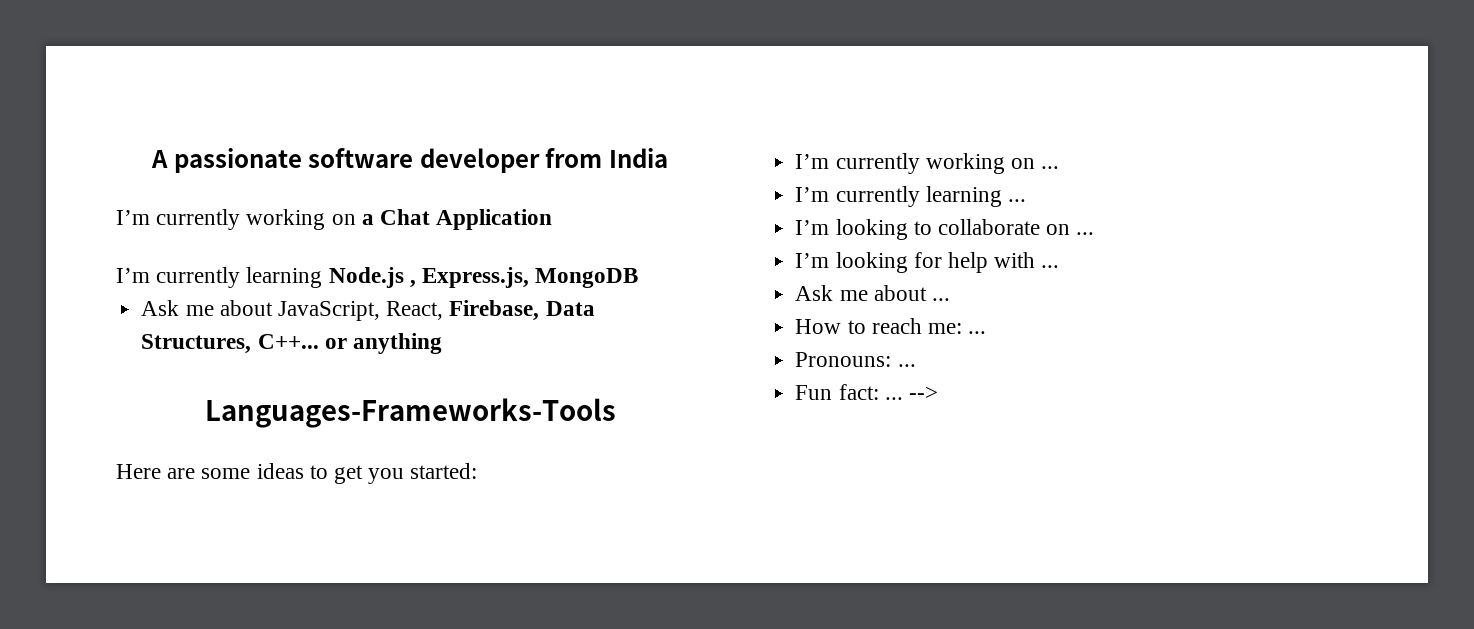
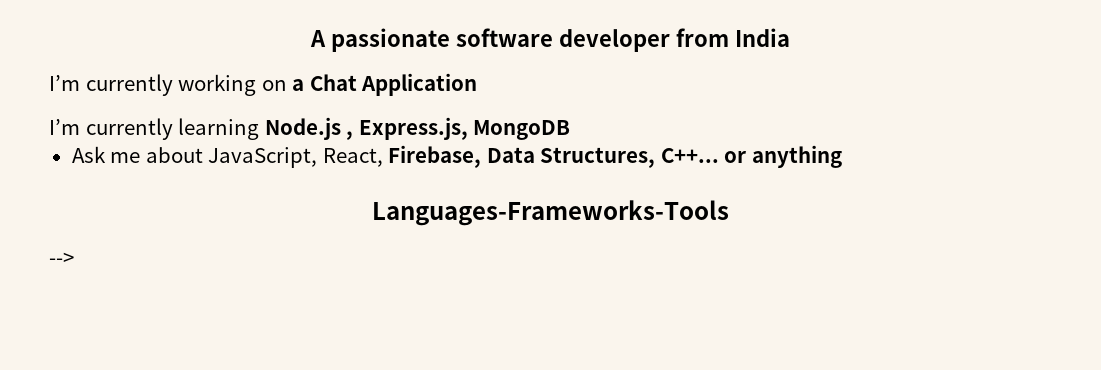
- Here are some ideas to get you started:
- I’m currently working on ...
- I’m currently learning ...
- I’m looking to collaborate on ...
- I’m looking for help with ...
- Ask me about ...
- How to reach me: ...
- Pronouns: ...
- Fun fact: ...

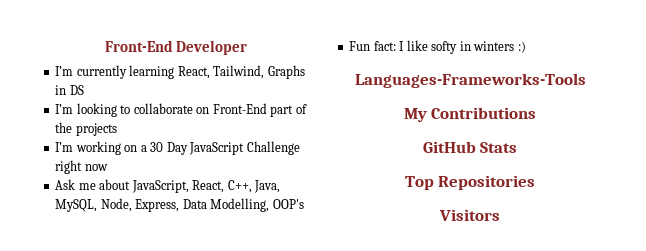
- A passionate software developer from India
- I’m currently working on a Chat Application
- I’m currently learning Node.js , Express.js, MongoDB
+ Front-End Developer
+ I’m currently learning React, Tailwind, Graphs in DS
+ I’m looking to collaborate on Front-End part of the projects
+ I’m working on a 30 Day JavaScript Challenge right now
- Ask me about JavaScript, React, Firebase, Data Structures, C++... or anything
+ Ask me about JavaScript, React, C++, Java, MySQL, Node, Express, Data Modelling, OOP's
+ Fun fact: I like softy in winters :)
  Languages-Frameworks-Tools
- -->
+ My Contributions
+ GitHub Stats
+ Top Repositories
+ Visitors

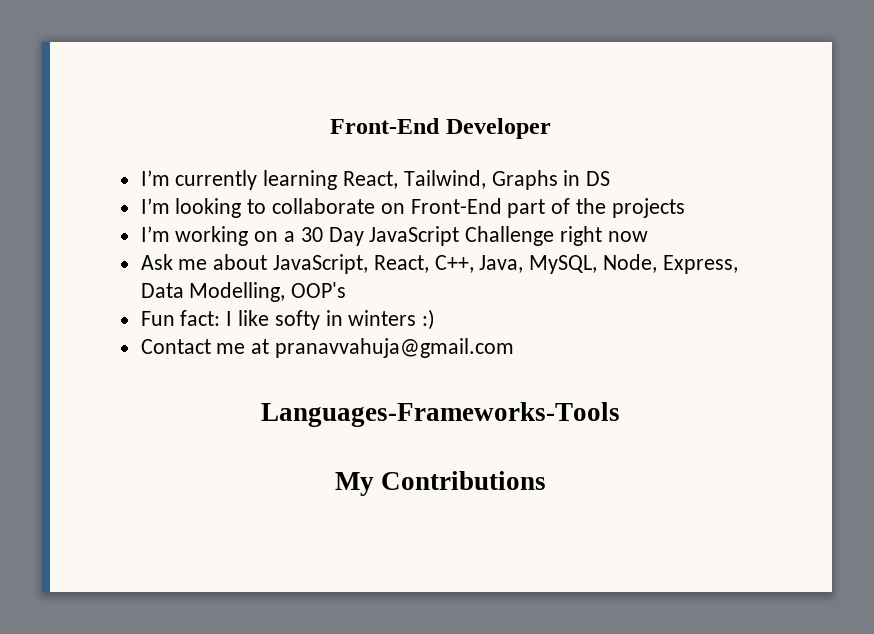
+ Contact me at pranavvahuja@gmail.com
- GitHub Stats
- Top Repositories
- Visitors

